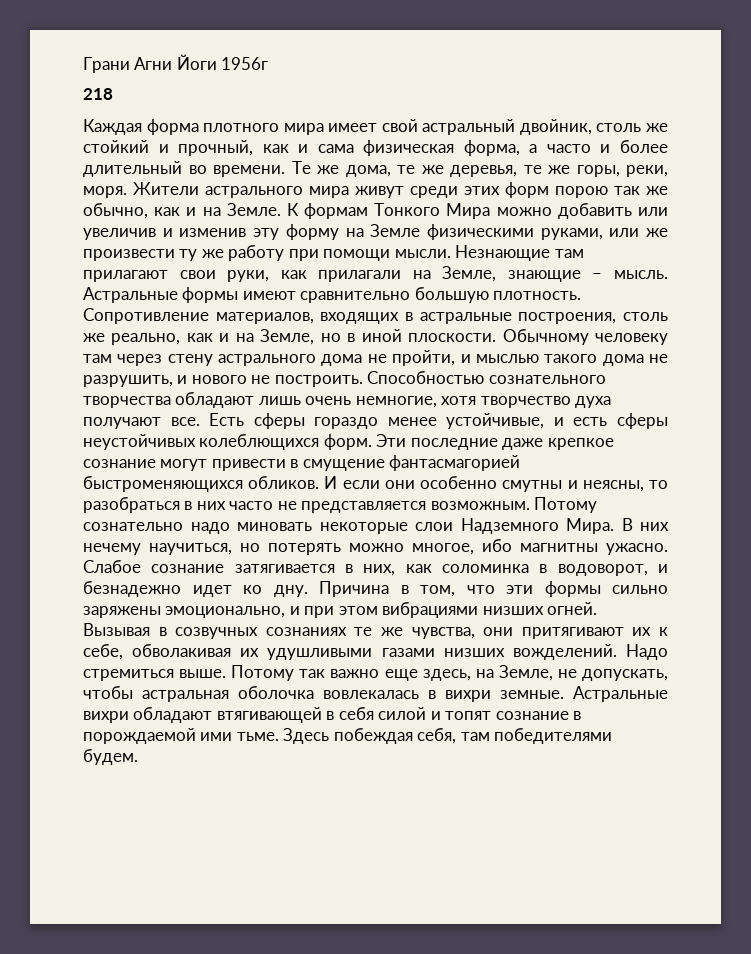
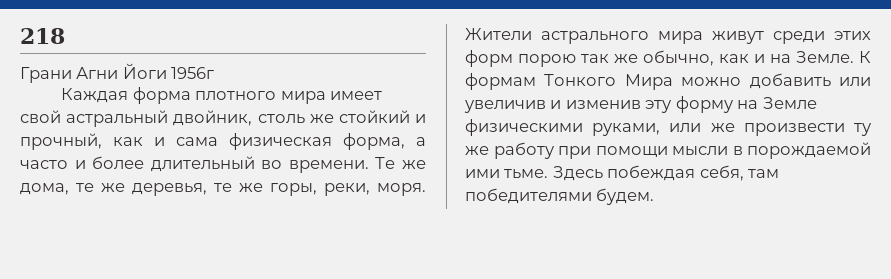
+ 218
- 218
- К формам Тонкого Мира можно добавить или увеличив и изменив эту форму на Земле физическими руками, или же произвести ту же работу при помощи мысли. Незнающие там прилагают свои руки, как прилагали на Земле, знающие – мысль. Астральные формы имеют сравнительно большую плотность. Сопротивление материалов, входящих в астральные построения, столь же реально, как и на Земле, но в иной плоскости. Обычному человеку там через стену астрального дома не пройти, и мыслью такого дома не разрушить, и нового не построить. Способностью сознательного творчества обладают лишь очень немногие, хотя творчество духа получают все. Есть сферы гораздо менее устойчивые, и есть сферы неустойчивых колеблющихся форм. Эти последние даже крепкое сознание могут привести в смущение фантасмагорией быстроменяющихся обликов. И если они особенно смутны и неясны, то разобраться в них часто не представляется возможным. Потому сознательно надо миновать некоторые слои Надземного Мира. В них нечему научиться, но потерять можно многое, ибо магнитны ужасно. Слабое сознание затягивается в них, как соломинка в водоворот, и безнадежно идет ко дну. Причина в том, что эти формы сильно заряжены эмоционально, и при этом вибрациями низших огней. Вызывая в созвучных сознаниях те же чувства, они притягивают их к себе, обволакивая их удушливыми газами низших вожделений. Надо стремиться выше. Потому так важно еще здесь, на Земле, не допускать, чтобы астральная оболочка вовлекалась в вихри земные. Астральные вихри обладают втягивающей в себя силой и топят сознание в порождаемой ими тьме.
+ К формам Тонкого Мира можно добавить или увеличив и изменив эту форму на Земле физическими руками, или же произвести ту же работу при помощи мысли в порождаемой ими тьме.

